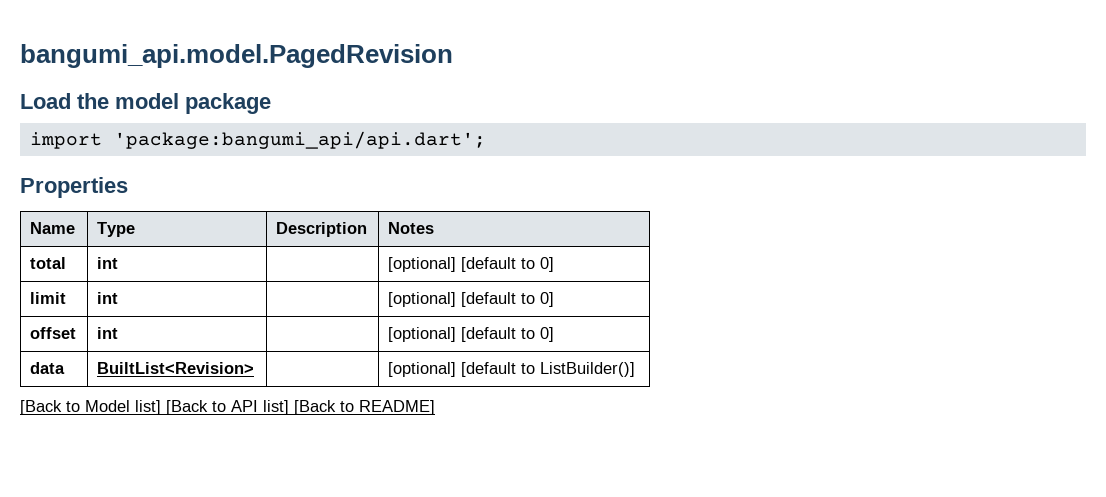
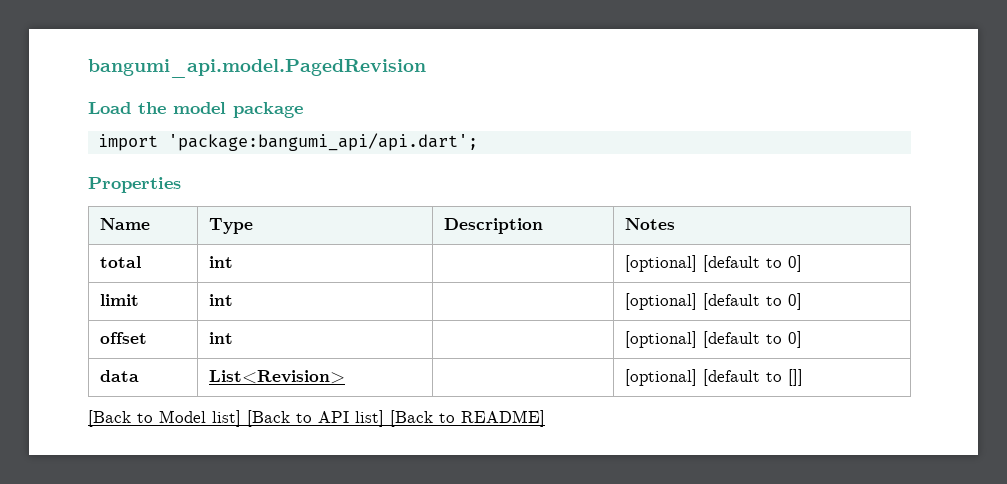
- data | BuiltList<Revision> | | [optional] [default to ListBuilder()]
+ data | List<Revision> | | [optional] [default to []]

